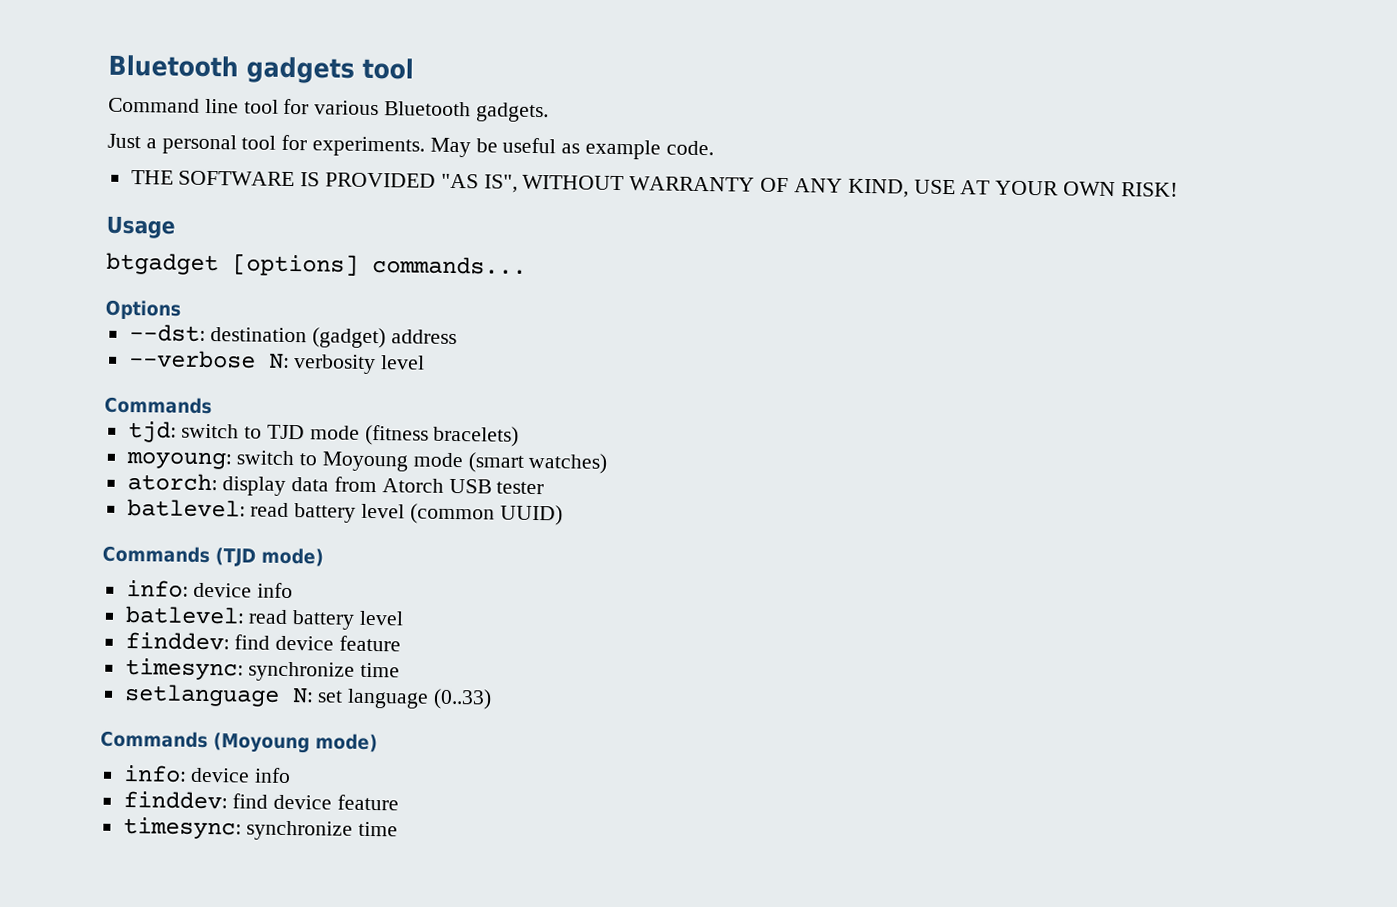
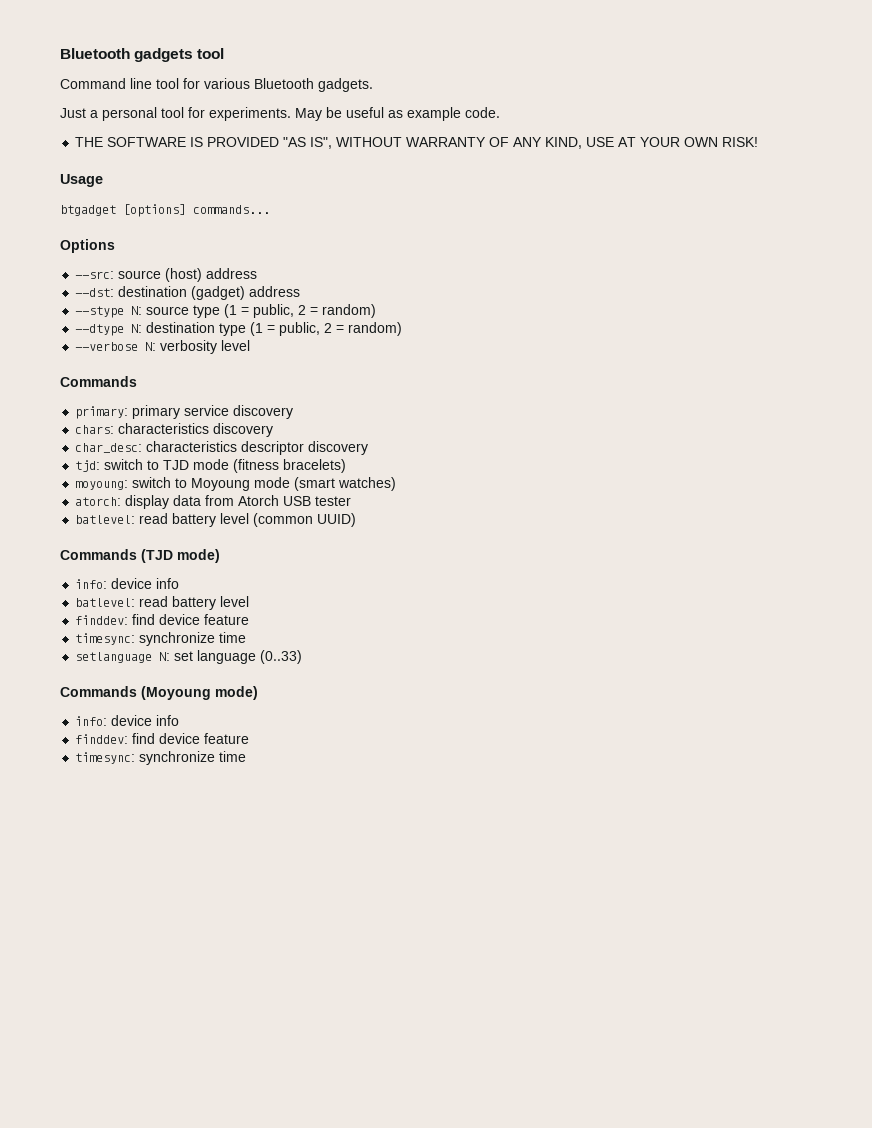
+ --src: source (host) address
+ --stype N: source type (1 = public, 2 = random)
+ --dtype N: destination type (1 = public, 2 = random)
+ primary: primary service discovery
+ chars: characteristics discovery
+ char_desc: characteristics descriptor discovery

